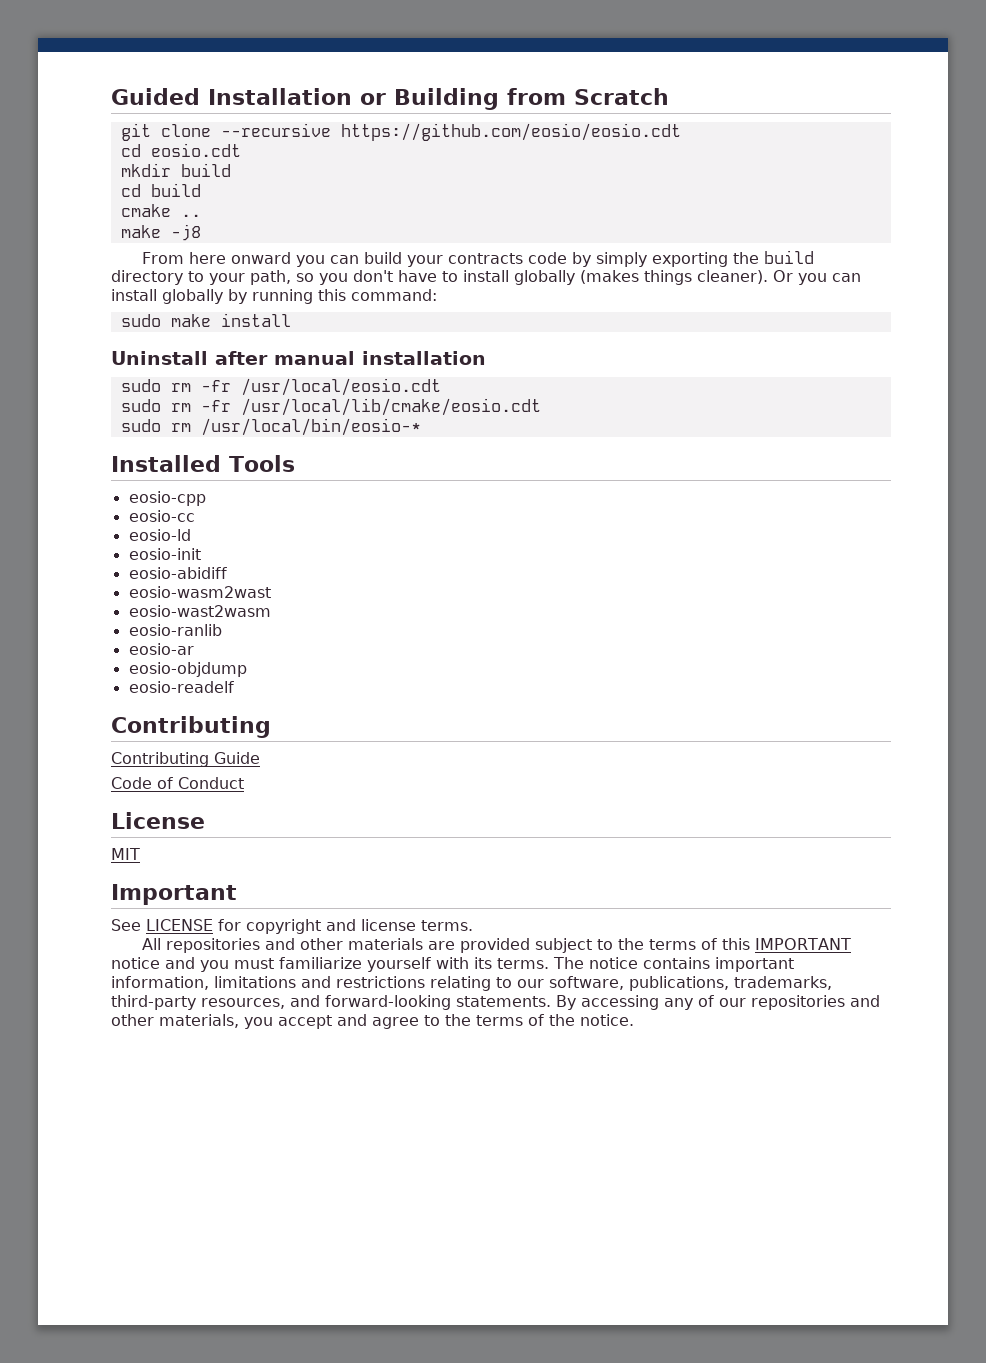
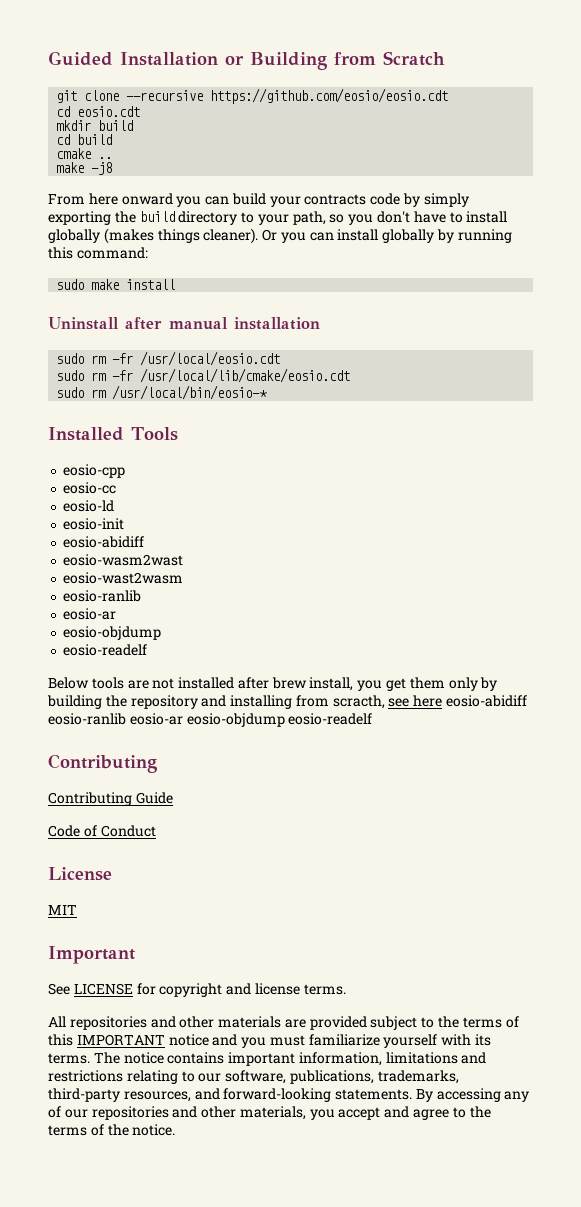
+ Below tools are not installed after brew install, you get them only by building the repository and installing from scracth, see here eosio-abidiff eosio-ranlib eosio-ar eosio-objdump eosio-readelf

